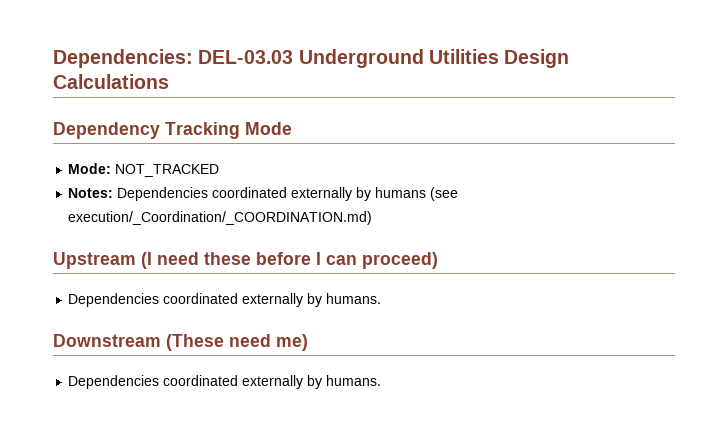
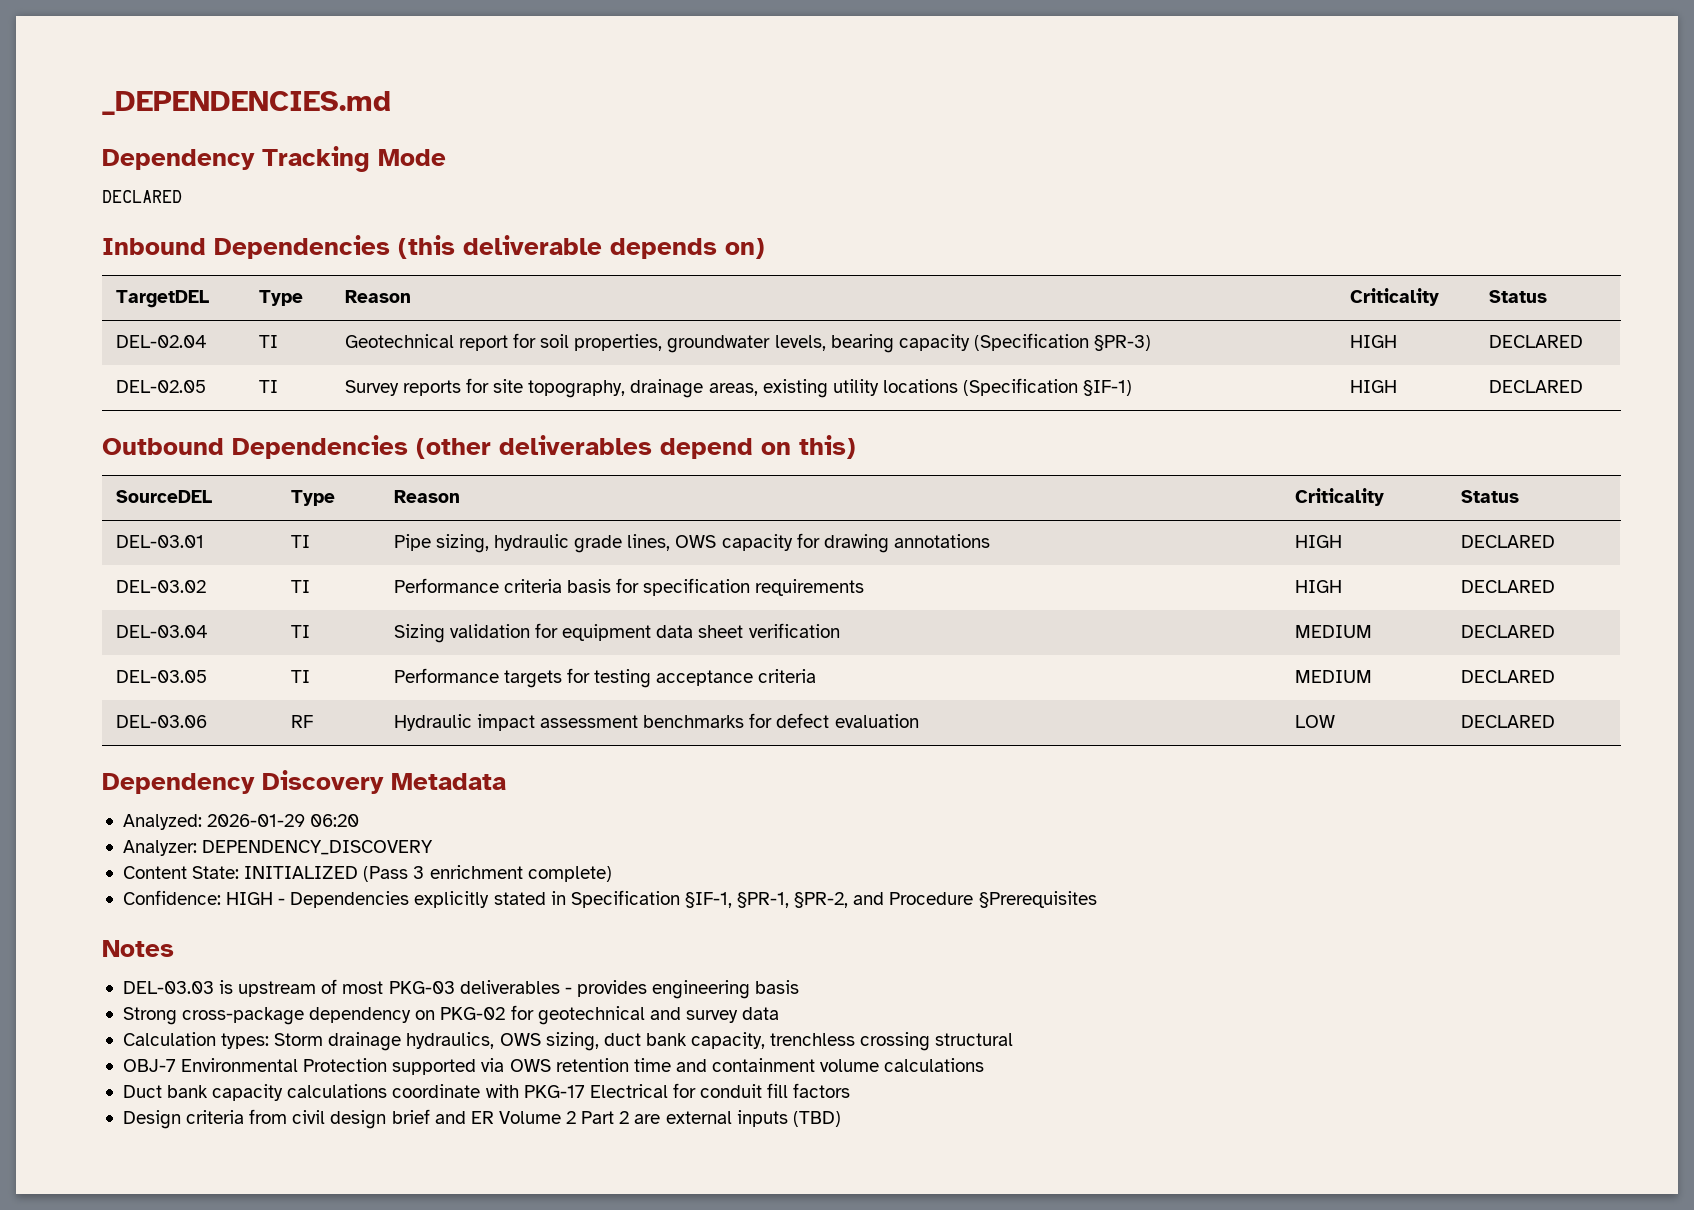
- Dependencies: DEL-03.03 Underground Utilities Design Calculations
+ _DEPENDENCIES.md
  Dependency Tracking Mode
- Mode: NOT_TRACKED
- Notes: Dependencies coordinated externally by humans (see execution/_Coordination/_COORDINATION.md)
- Upstream (I need these before I can proceed)
- Dependencies coordinated externally by humans.
- Downstream (These need me)
- Dependencies coordinated externally by humans.
+ DECLARED
+ Inbound Dependencies (this deliverable depends on)
+ TargetDEL | Type | Reason | Criticality | Status
+ DEL-02.04 | TI | Geotechnical report for soil properties, groundwater levels, bearing capacity (Specification §PR-3) | HIGH | DECLARED
+ DEL-02.05 | TI | Survey reports for site topography, drainage areas, existing utility locations (Specification §IF-1) | HIGH | DECLARED
+ Outbound Dependencies (other deliverables depend on this)
+ SourceDEL | Type | Reason | Criticality | Status
+ DEL-03.01 | TI | Pipe sizing, hydraulic grade lines, OWS capacity for drawing annotations | HIGH | DECLARED
+ DEL-03.02 | TI | Performance criteria basis for specification requirements | HIGH | DECLARED
+ DEL-03.04 | TI | Sizing validation for equipment data sheet verification | MEDIUM | DECLARED
+ DEL-03.05 | TI | Performance targets for testing acceptance criteria | MEDIUM | DECLARED
+ DEL-03.06 | RF | Hydraulic impact assessment benchmarks for defect evaluation | LOW | DECLARED
+ Dependency Discovery Metadata
+ Analyzed: 2026-01-29 06:20
+ Analyzer: DEPENDENCY_DISCOVERY
+ Content State: INITIALIZED (Pass 3 enrichment complete)
+ Confidence: HIGH - Dependencies explicitly stated in Specification §IF-1, §PR-1, §PR-2, and Procedure §Prerequisites
+ Notes
+ DEL-03.03 is upstream of most PKG-03 deliverables - provides engineering basis
+ Strong cross-package dependency on PKG-02 for geotechnical and survey data
+ Calculation types: Storm drainage hydraulics, OWS sizing, duct bank capacity, trenchless crossing structural
+ OBJ-7 Environmental Protection supported via OWS retention time and containment volume calculations
+ Duct bank capacity calculations coordinate with PKG-17 Electrical for conduit fill factors
+ Design criteria from civil design brief and ER Volume 2 Part 2 are external inputs (TBD)

